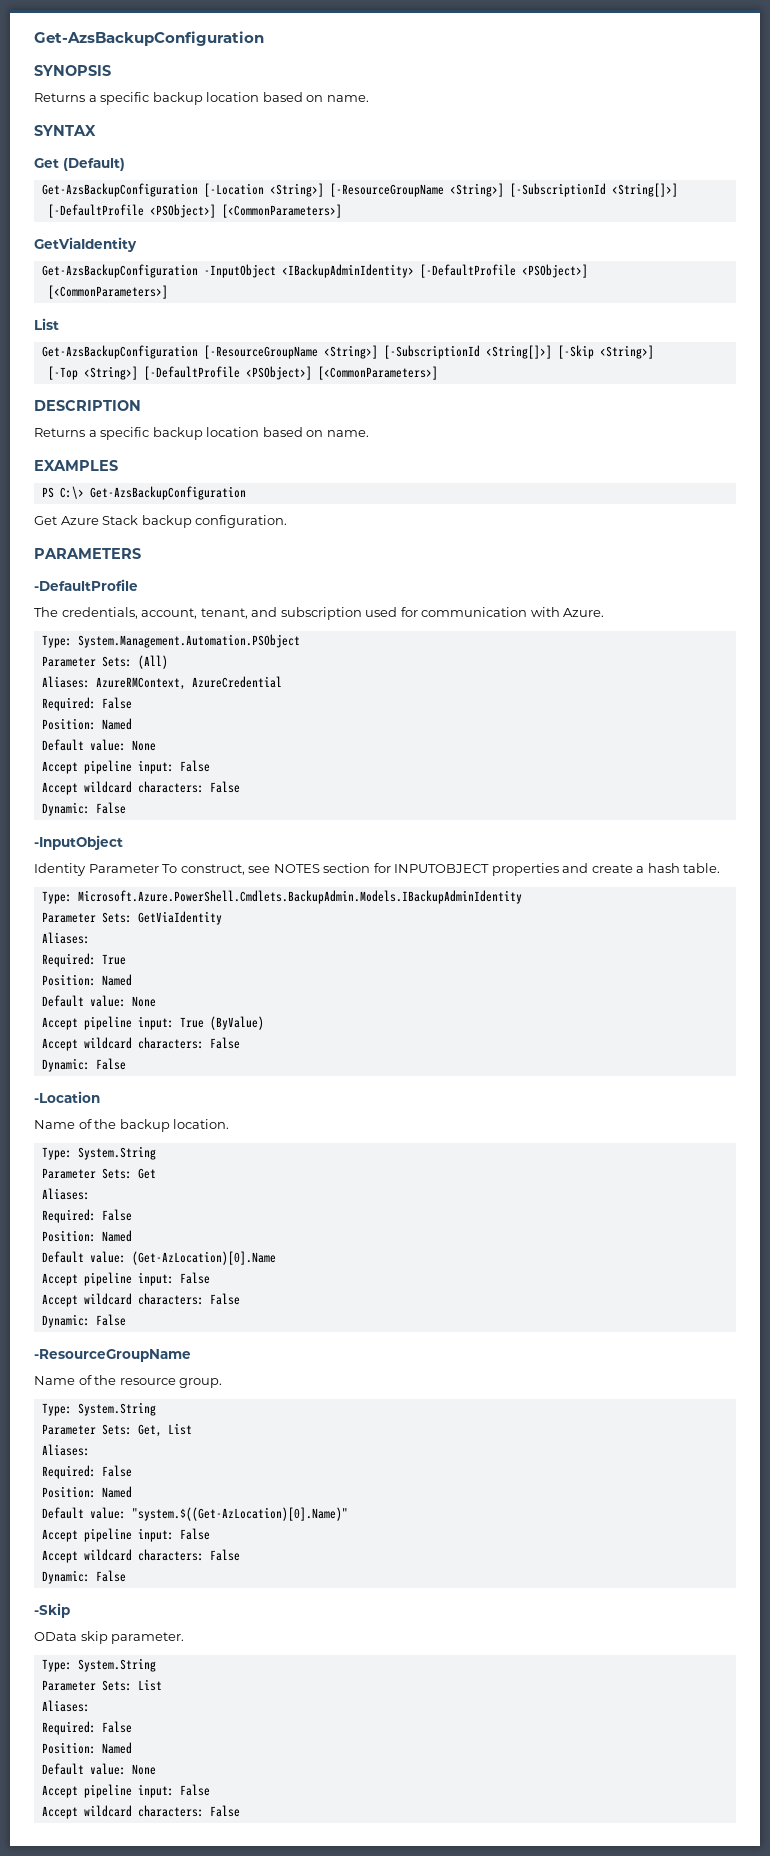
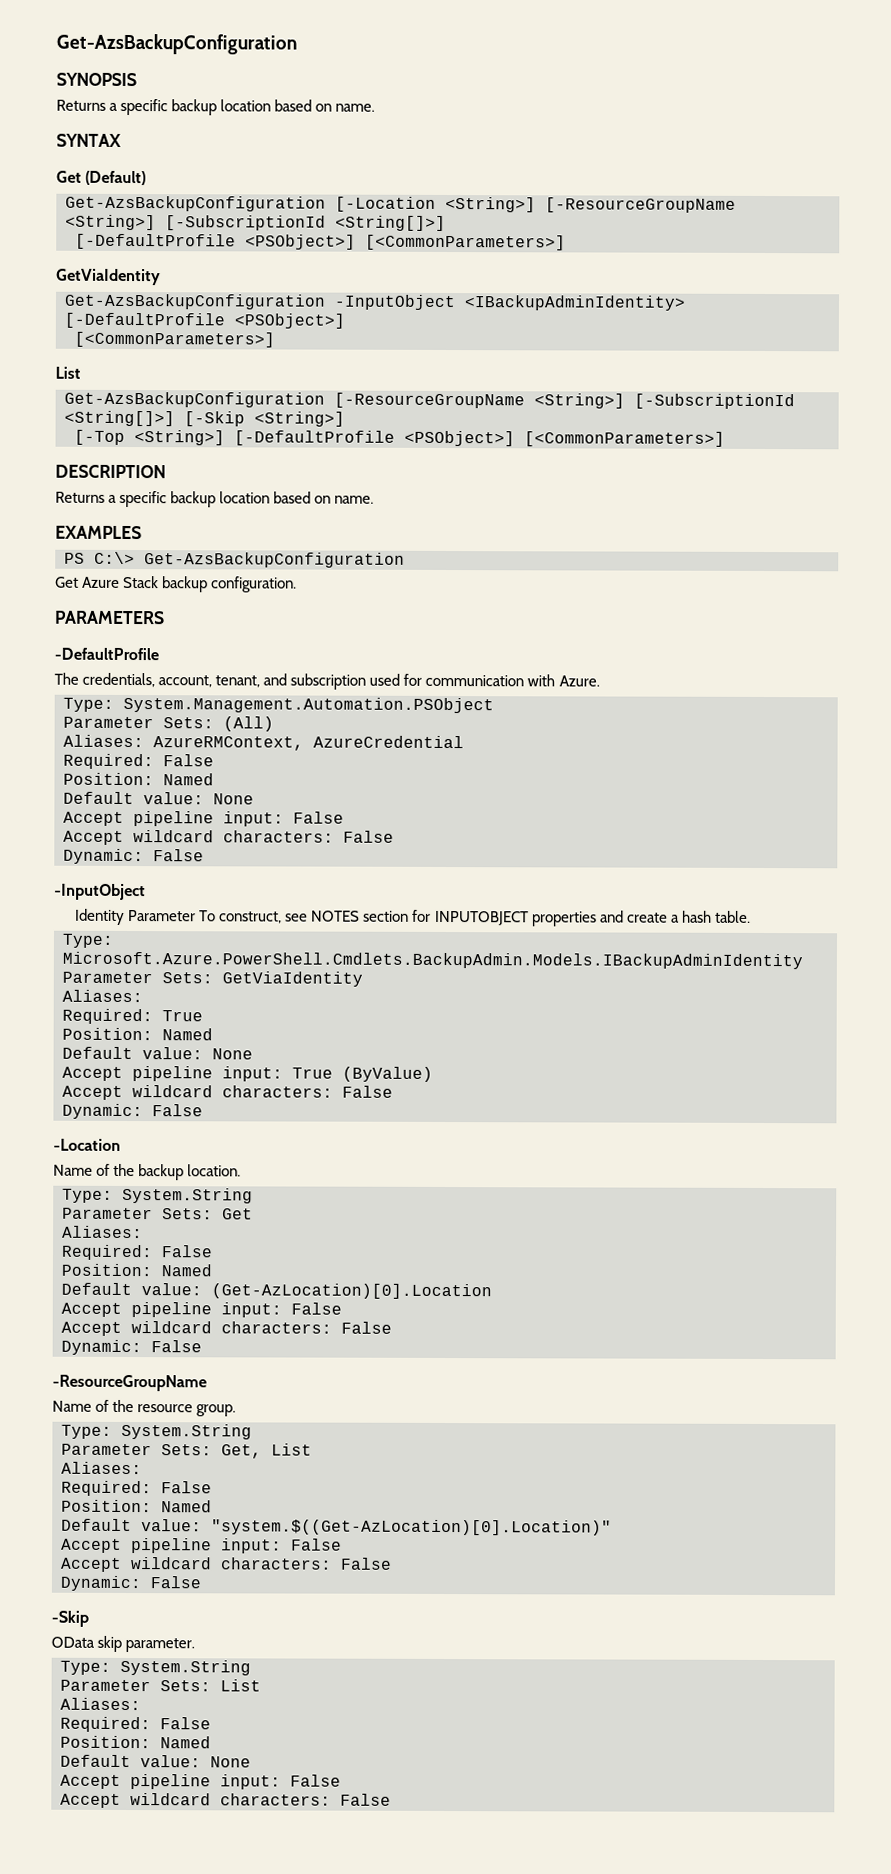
- Default value: (Get-AzLocation)[0].Name
+ Default value: (Get-AzLocation)[0].Location
- Default value: "system.$((Get-AzLocation)[0].Name)"
+ Default value: "system.$((Get-AzLocation)[0].Location)"

